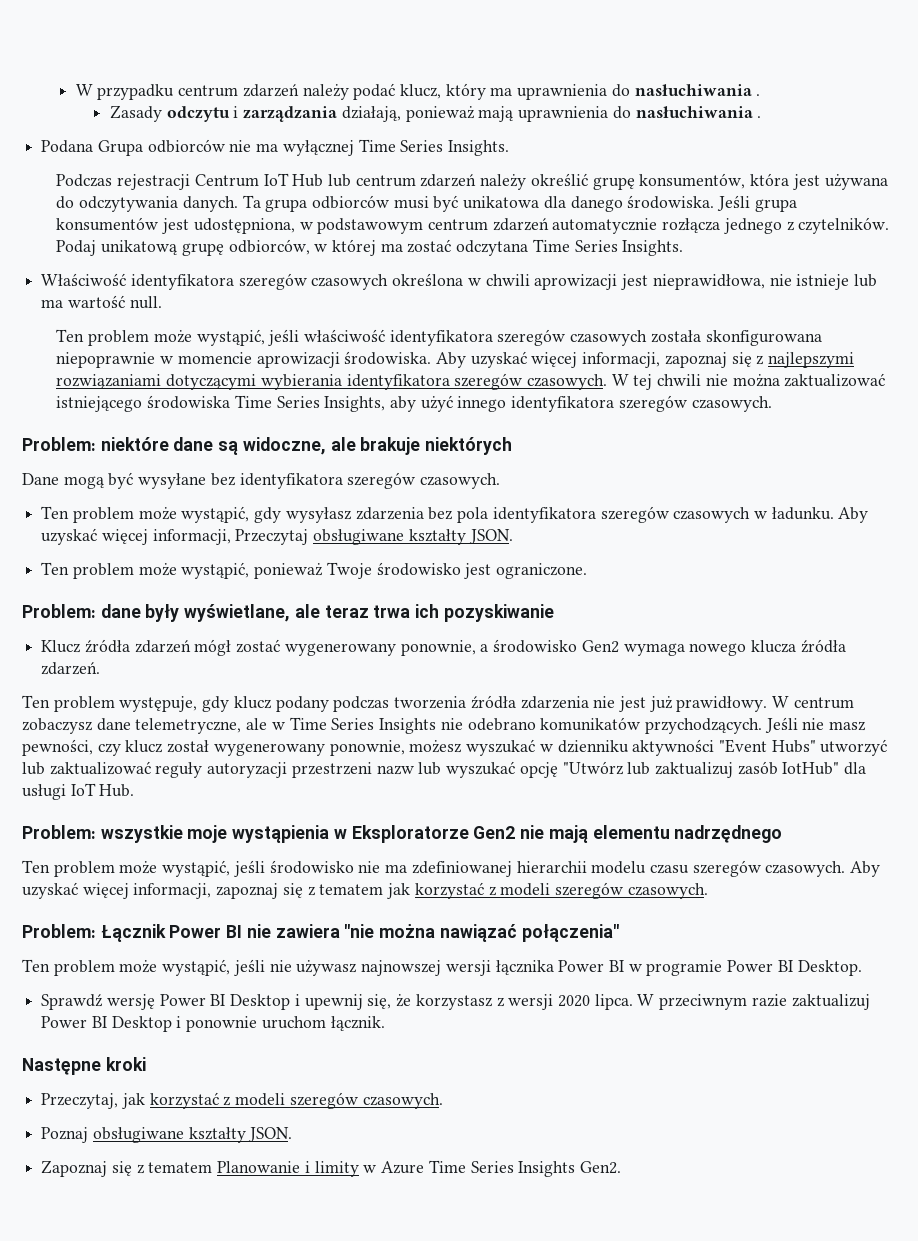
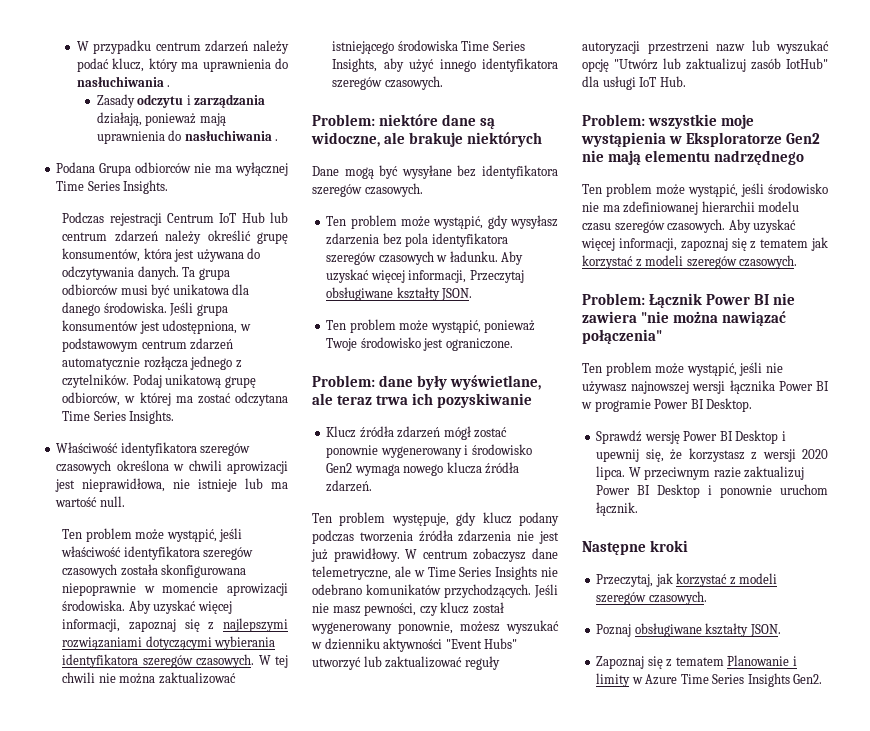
- Klucz źródła zdarzeń mógł zostać wygenerowany ponownie, a środowisko Gen2 wymaga nowego klucza źródła zdarzeń.
+ Klucz źródła zdarzeń mógł zostać ponownie wygenerowany i środowisko Gen2 wymaga nowego klucza źródła zdarzeń.

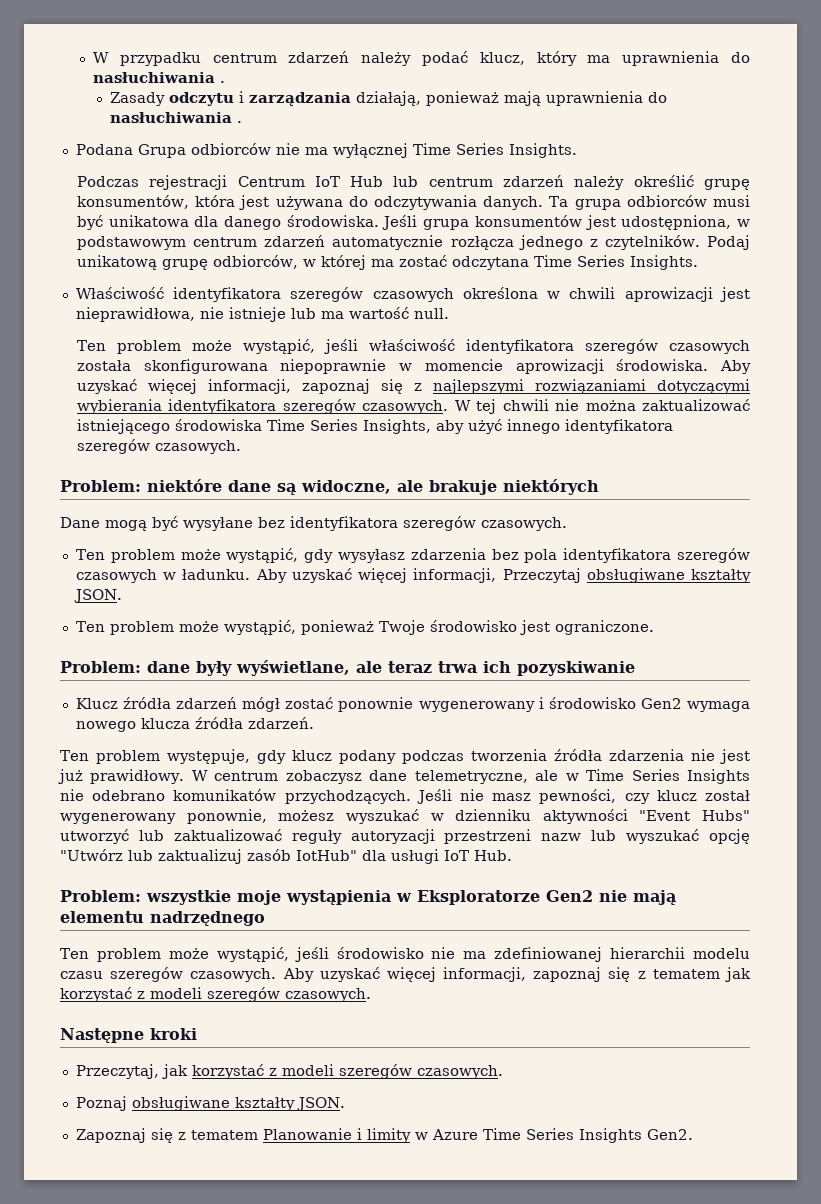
- Problem: Łącznik Power BI nie zawiera "nie można nawiązać połączenia"
- Ten problem może wystąpić, jeśli nie używasz najnowszej wersji łącznika Power BI w programie Power BI Desktop.
- Sprawdź wersję Power BI Desktop i upewnij się, że korzystasz z wersji 2020 lipca. W przeciwnym razie zaktualizuj Power BI Desktop i ponownie uruchom łącznik.

